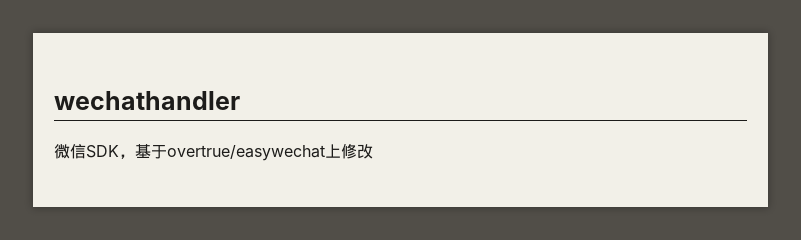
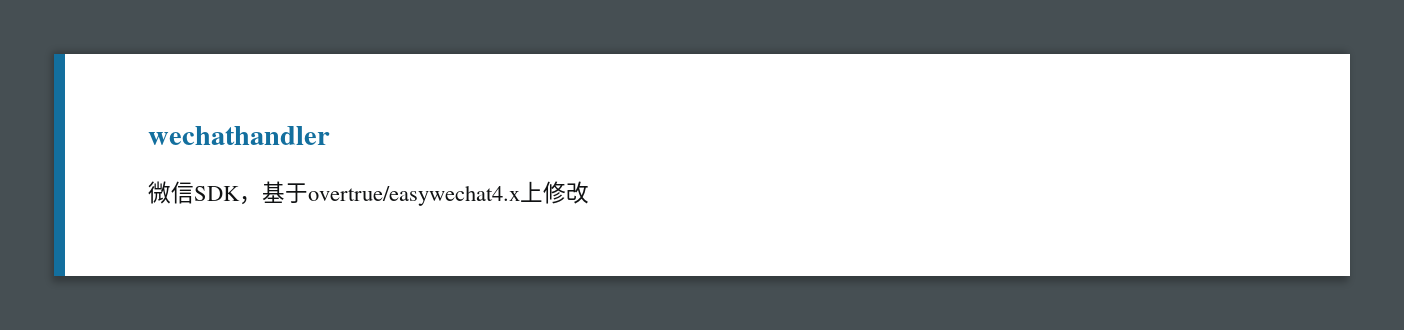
- 微信SDK，基于overtrue/easywechat上修改
+ 微信SDK，基于overtrue/easywechat4.x上修改

